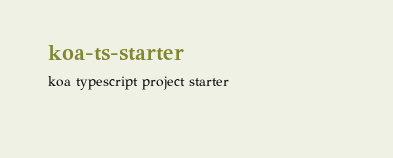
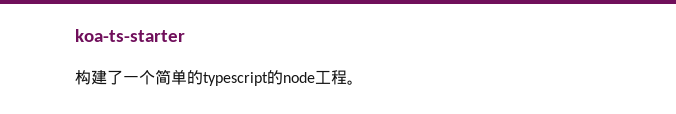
- koa typescript project starter
+ 构建了一个简单的typescript的node工程。

